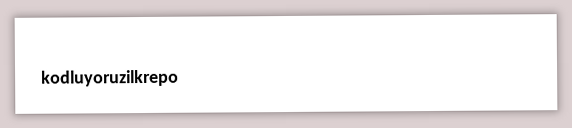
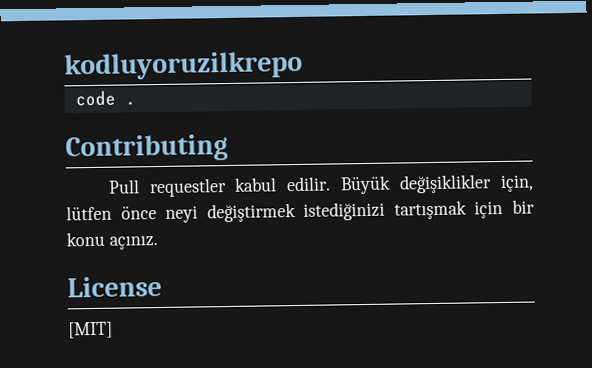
+ code .
+ Contributing
+ Pull requestler kabul edilir. Büyük değişiklikler için, lütfen önce neyi değiştirmek istediğinizi tartışmak için bir konu açınız.
+ License
+ [MIT]

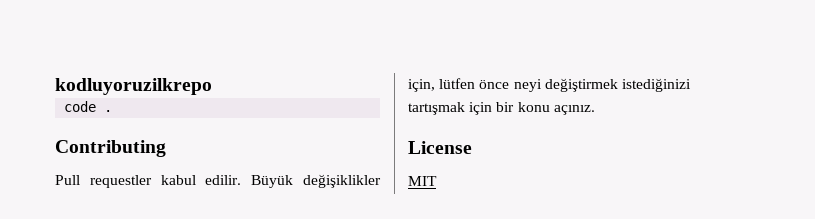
- [MIT]
+ MIT

